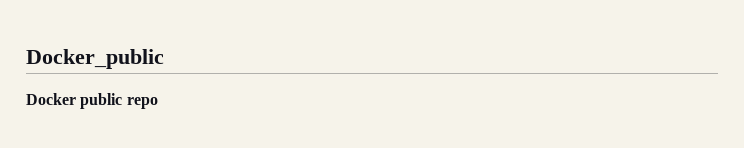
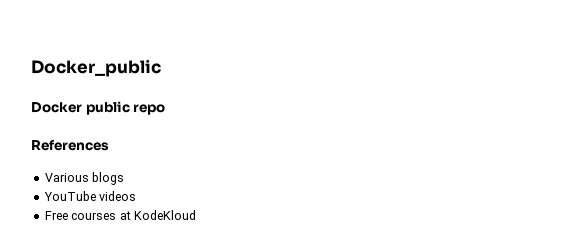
+ References
+ Various blogs
+ YouTube videos
+ Free courses at KodeKloud

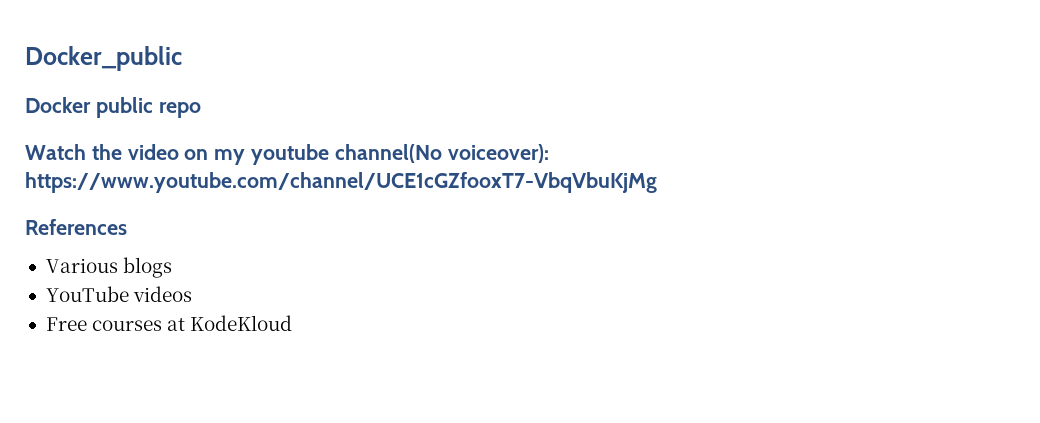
+ Watch the video on my youtube channel(No voiceover): https://www.youtube.com/channel/UCE1cGZfooxT7-VbqVbuKjMg

